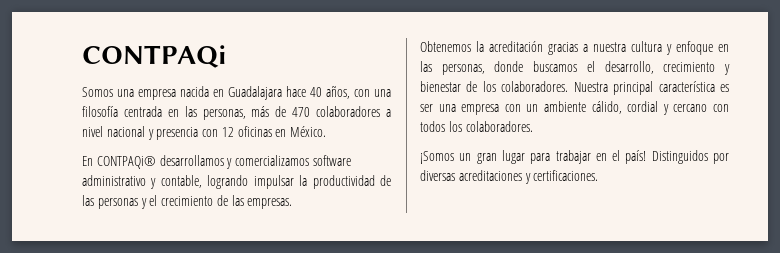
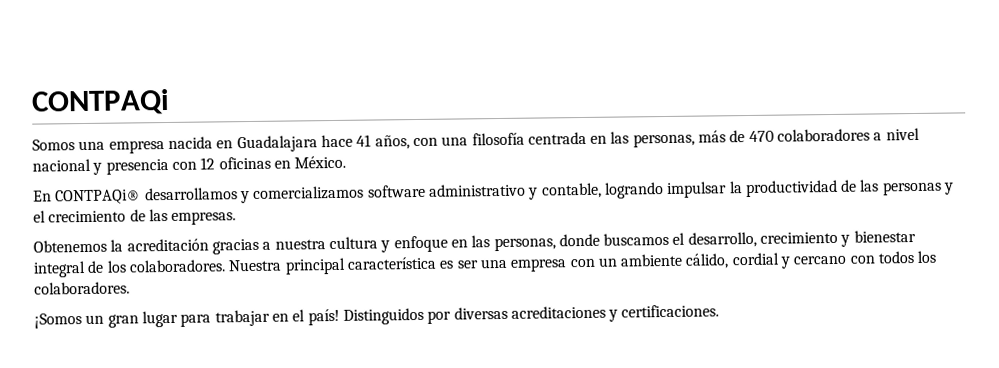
- Somos una empresa nacida en Guadalajara hace 40 años, con una filosofía centrada en las personas, más de 470 colaboradores a nivel nacional y presencia con 12 oficinas en México.
+ Somos una empresa nacida en Guadalajara hace 41 años, con una filosofía centrada en las personas, más de 470 colaboradores a nivel nacional y presencia con 12 oficinas en México.
- Obtenemos la acreditación gracias a nuestra cultura y enfoque en las personas, donde buscamos el desarrollo, crecimiento y bienestar de los colaboradores.
+ Obtenemos la acreditación gracias a nuestra cultura y enfoque en las personas, donde buscamos el desarrollo, crecimiento y bienestar integral de los colaboradores.

